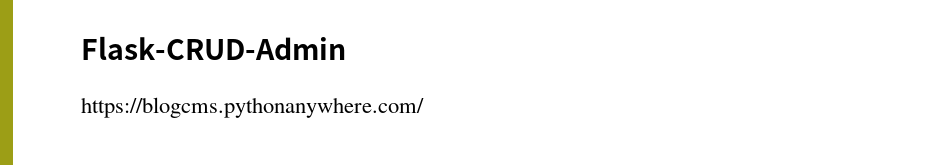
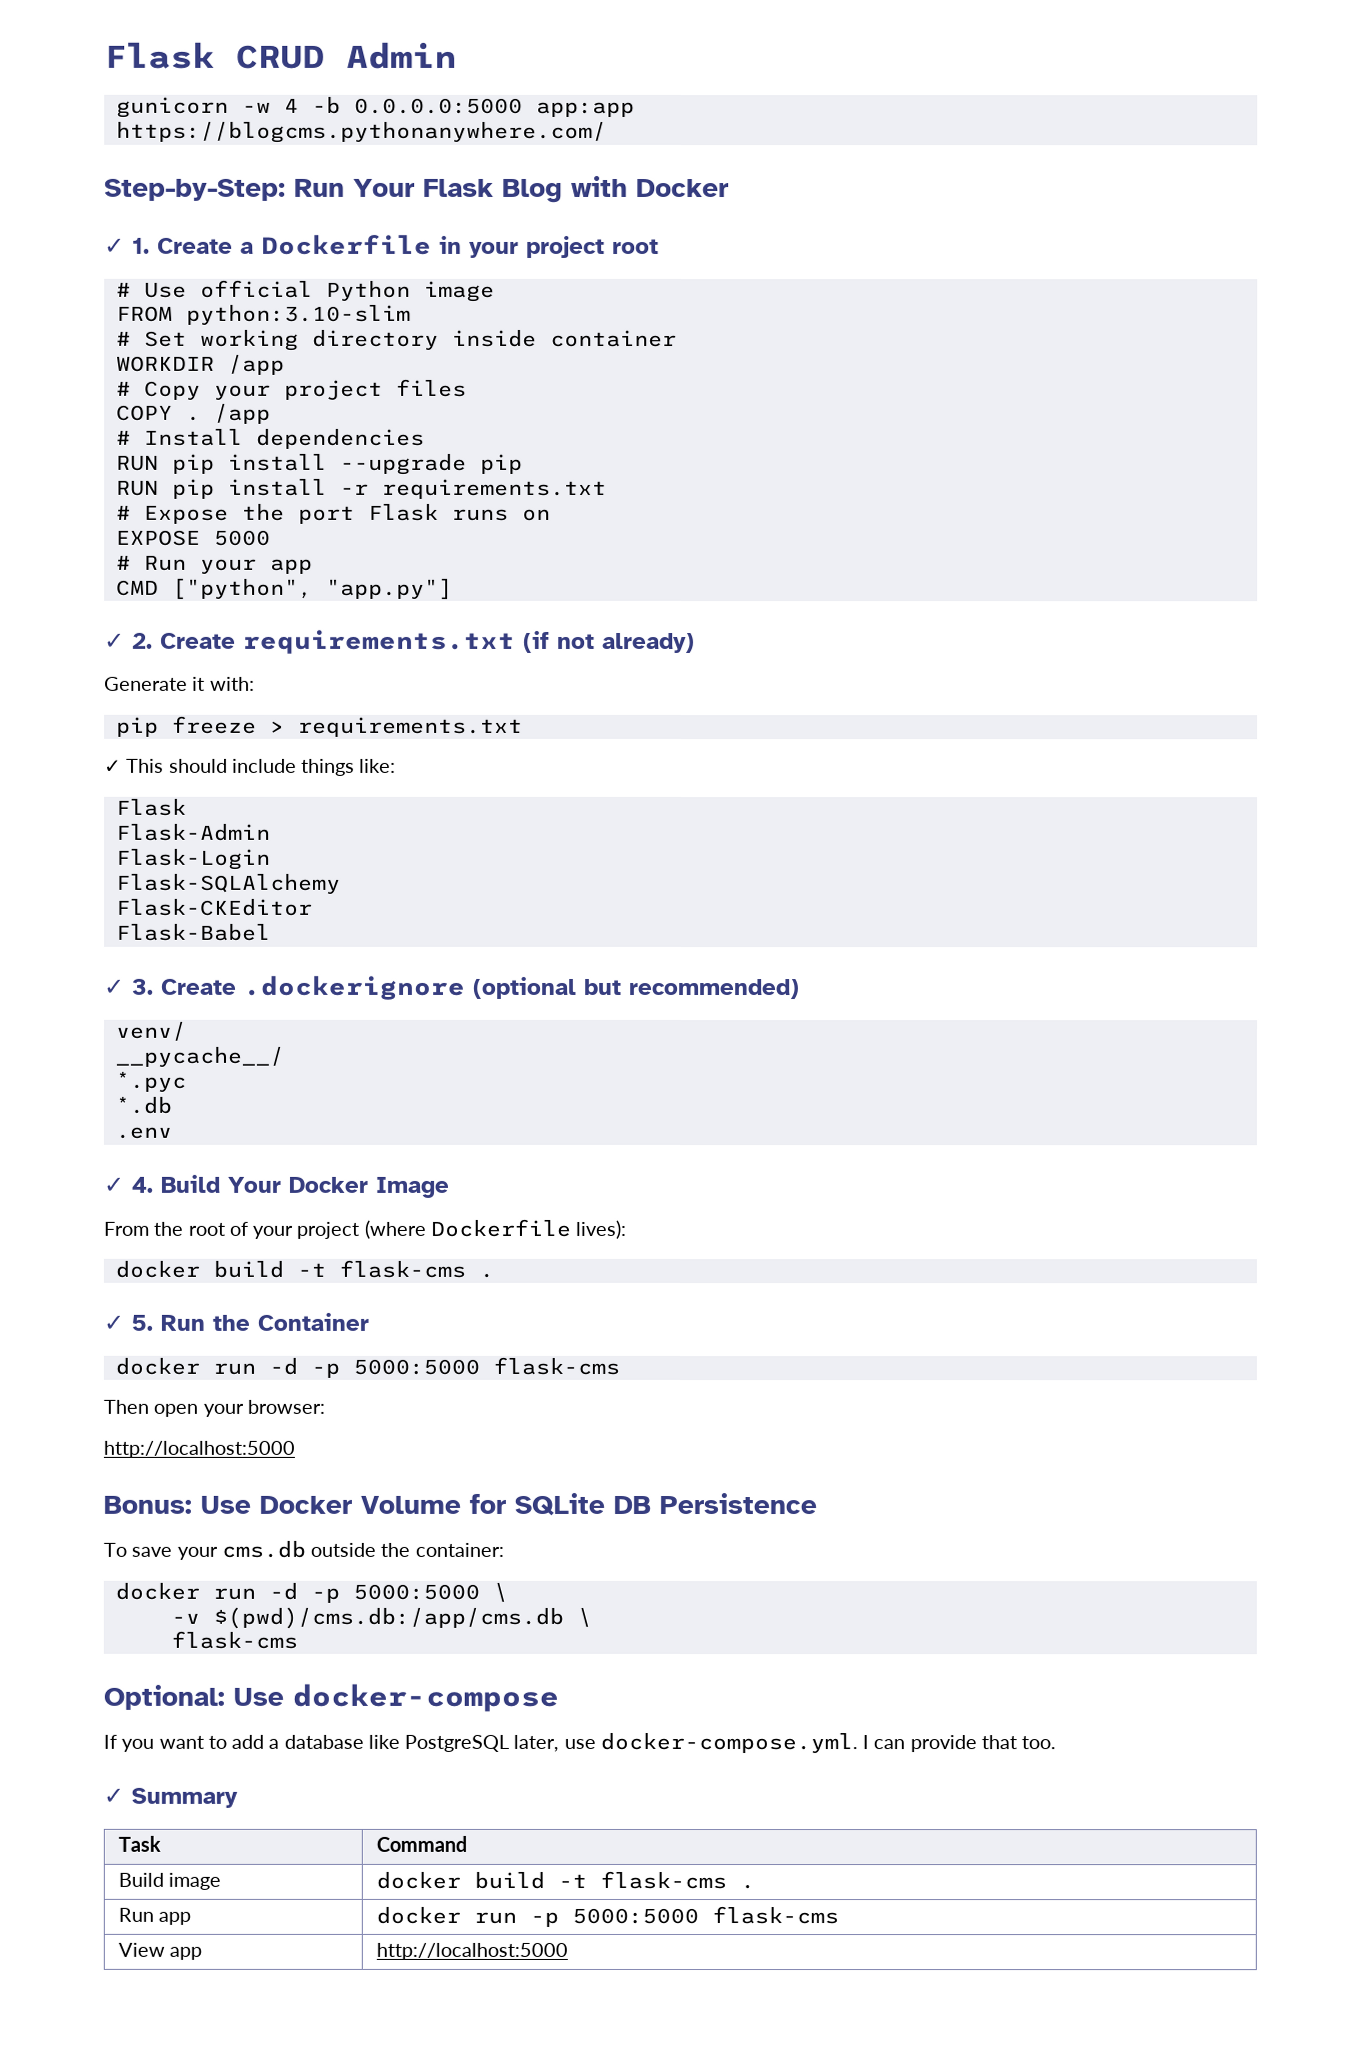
- Flask-CRUD-Admin
+ Flask CRUD Admin
+ gunicorn -w 4 -b 0.0.0.0:5000 app:app
  https://blogcms.pythonanywhere.com/
+ Step-by-Step: Run Your Flask Blog with Docker
+ ✓ 1. Create a Dockerfile in your project root
+ # Use official Python image
+ FROM python:3.10-slim
+ # Set working directory inside container
+ WORKDIR /app
+ # Copy your project files
+ COPY . /app
+ # Install dependencies
+ RUN pip install --upgrade pip
+ RUN pip install -r requirements.txt
+ # Expose the port Flask runs on
+ EXPOSE 5000
+ # Run your app
+ CMD ["python", "app.py"]
+ ✓ 2. Create requirements.txt (if not already)
+ Generate it with:
+ pip freeze > requirements.txt
+ ✓ This should include things like:
+ Flask
+ Flask-Admin
+ Flask-Login
+ Flask-SQLAlchemy
+ Flask-CKEditor
+ Flask-Babel
+ ✓ 3. Create .dockerignore (optional but recommended)
+ venv/
+ __pycache__/
+ *.pyc
+ *.db
+ .env
+ ✓ 4. Build Your Docker Image
+ From the root of your project (where Dockerfile lives):
+ docker build -t flask-cms .
+ ✓ 5. Run the Container
+ docker run -d -p 5000:5000 flask-cms
+ Then open your browser:
+ http://localhost:5000
+ Bonus: Use Docker Volume for SQLite DB Persistence
+ To save your cms.db outside the container:
+ docker run -d -p 5000:5000 \
+ -v $(pwd)/cms.db:/app/cms.db \
+ flask-cms
+ Optional: Use docker-compose
+ If you want to add a database like PostgreSQL later, use docker-compose.yml. I can provide that too.
+ ✓ Summary
+ Task | Command
+ Build image | docker build -t flask-cms .
+ Run app | docker run -p 5000:5000 flask-cms
+ View app | http://localhost:5000

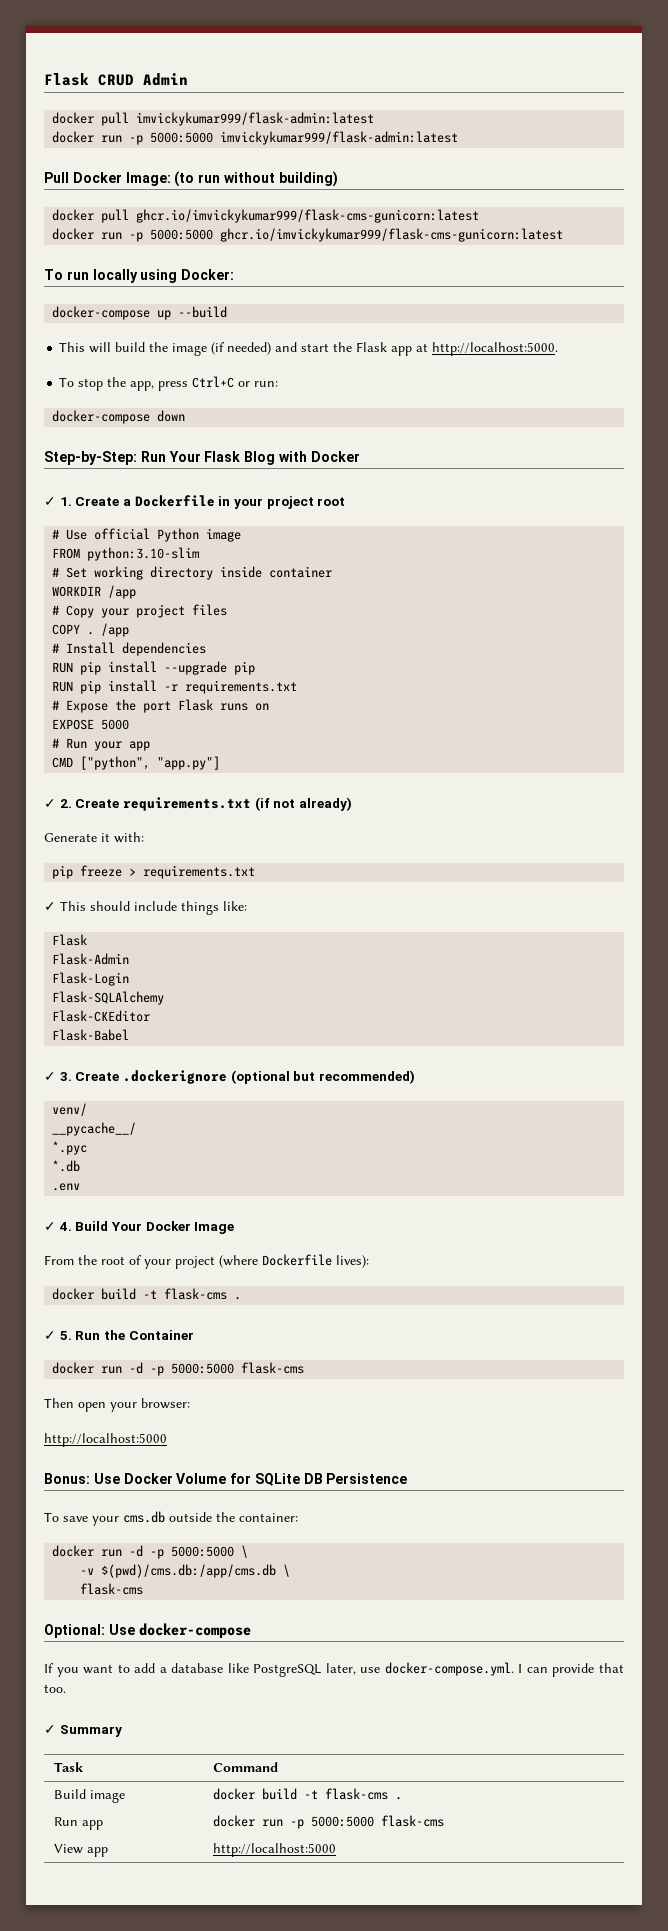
- gunicorn -w 4 -b 0.0.0.0:5000 app:app
- https://blogcms.pythonanywhere.com/
+ docker pull imvickykumar999/flask-admin:latest
+ docker run -p 5000:5000 imvickykumar999/flask-admin:latest
+ Pull Docker Image: (to run without building)
+ docker pull ghcr.io/imvickykumar999/flask-cms-gunicorn:latest
+ docker run -p 5000:5000 ghcr.io/imvickykumar999/flask-cms-gunicorn:latest
+ To run locally using Docker:
+ docker-compose up --build
+ This will build the image (if needed) and start the Flask app at http://localhost:5000.
+ To stop the app, press Ctrl+C or run:
+ docker-compose down

